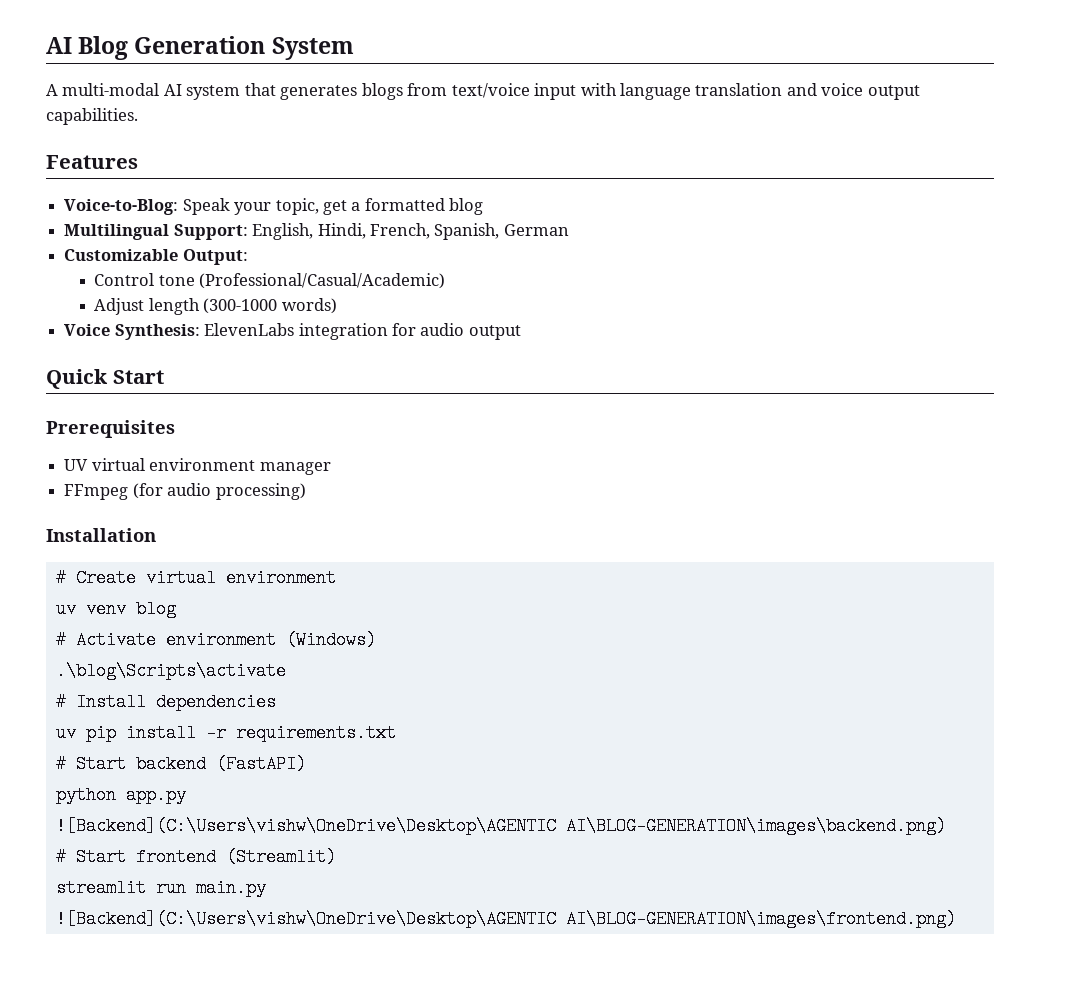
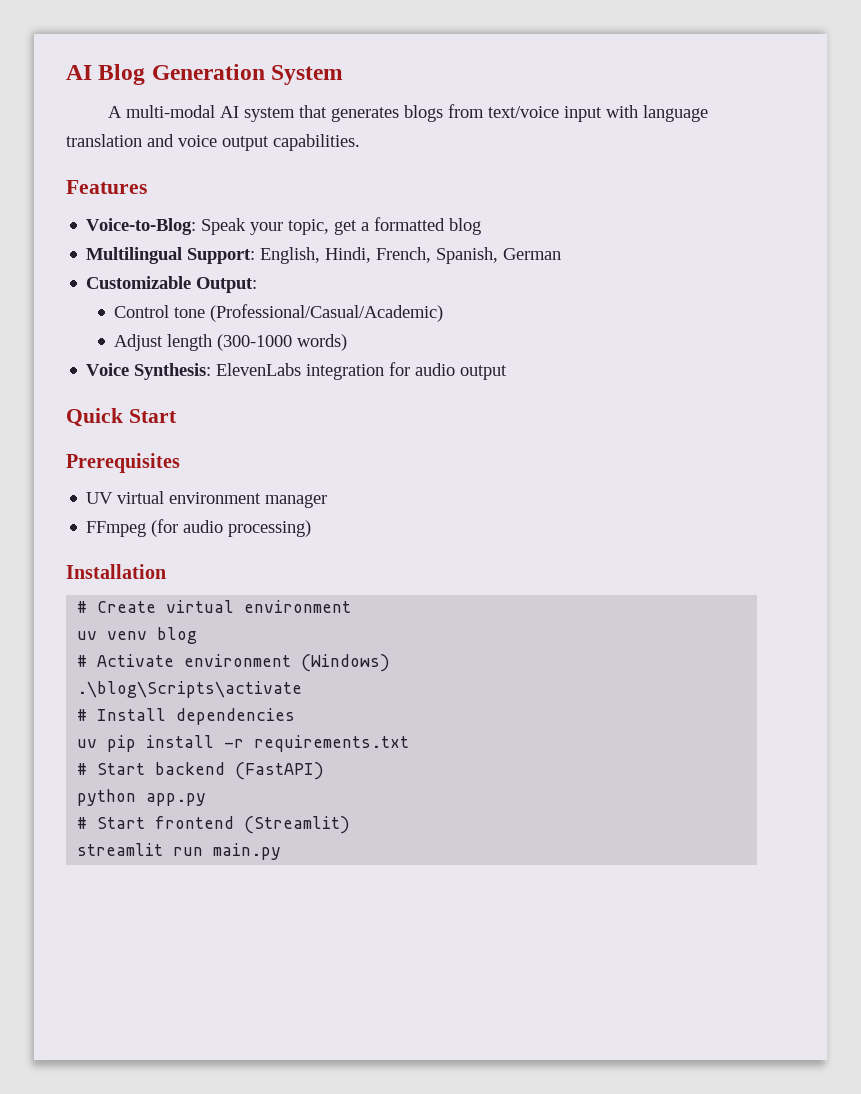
- ![Backend](C:\Users\vishw\OneDrive\Desktop\AGENTIC AI\BLOG-GENERATION\images\backend.png)
- ![Backend](C:\Users\vishw\OneDrive\Desktop\AGENTIC AI\BLOG-GENERATION\images\frontend.png)

